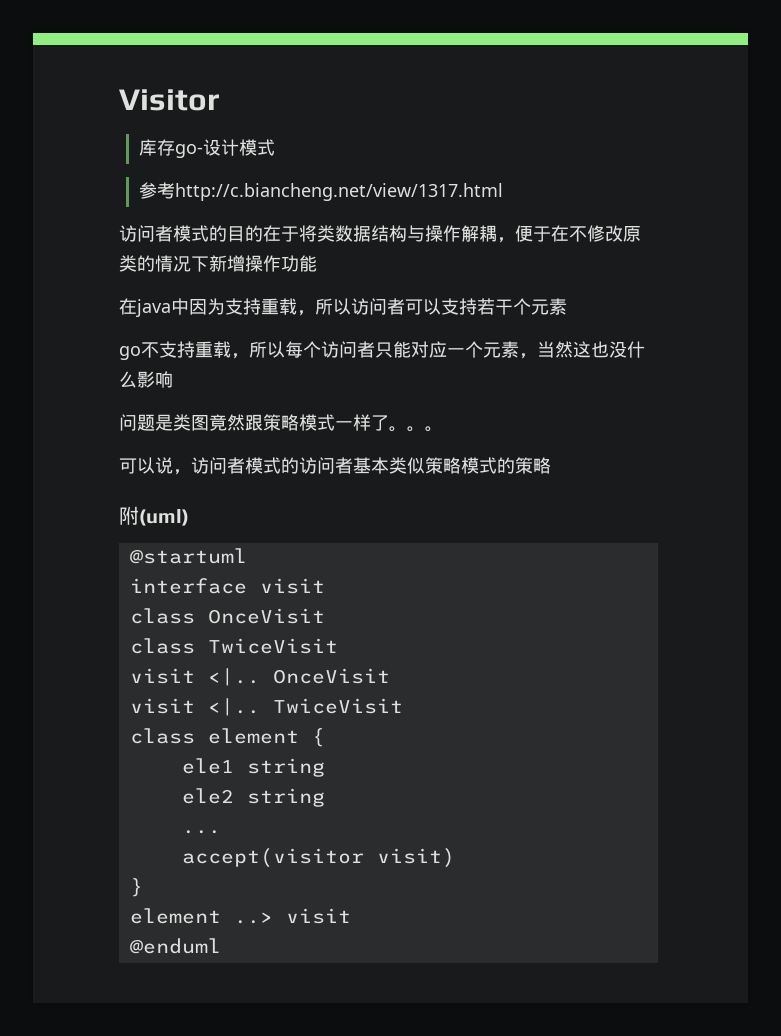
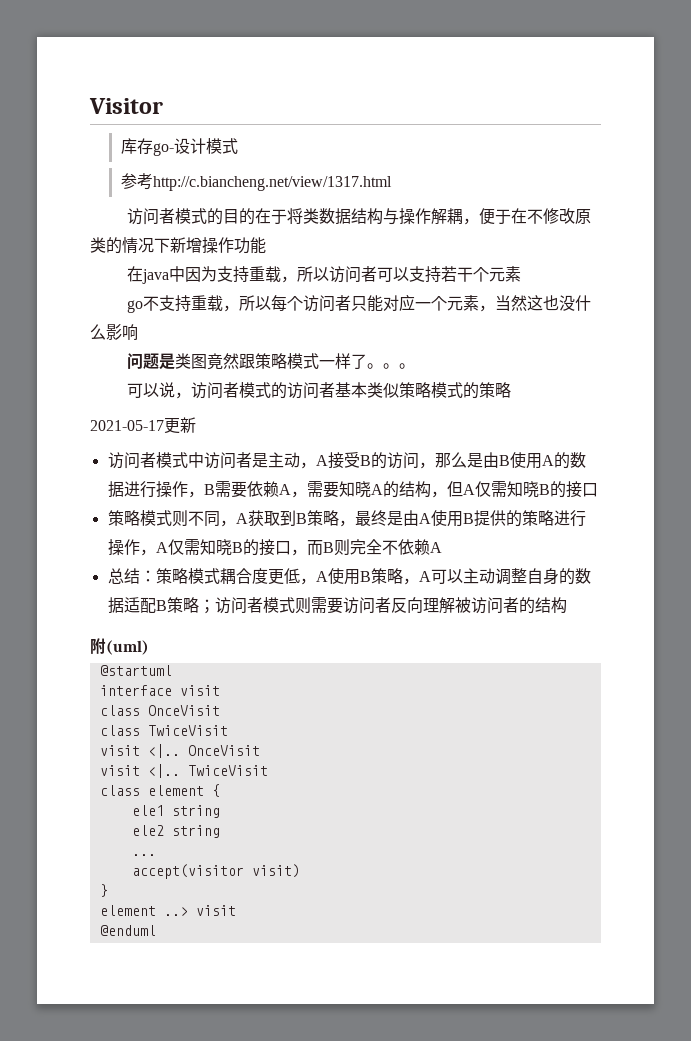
+ 2021-05-17更新
+ 访问者模式中访问者是主动，A接受B的访问，那么是由B使用A的数据进行操作，B需要依赖A，需要知晓A的结构，但A仅需知晓B的接口
+ 策略模式则不同，A获取到B策略，最终是由A使用B提供的策略进行操作，A仅需知晓B的接口，而B则完全不依赖A
+ 总结：策略模式耦合度更低，A使用B策略，A可以主动调整自身的数据适配B策略；访问者模式则需要访问者反向理解被访问者的结构

